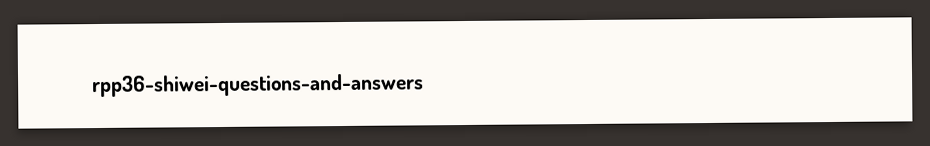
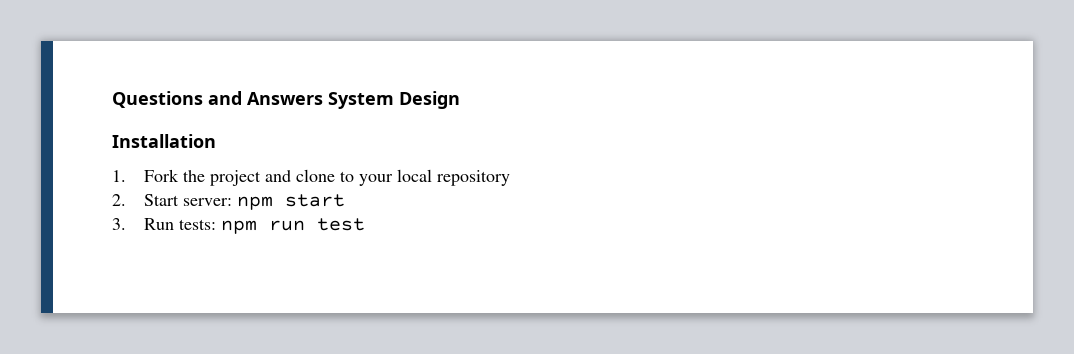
- rpp36-shiwei-questions-and-answers
+ Questions and Answers System Design
+ Installation
+ 1. Fork the project and clone to your local repository
+ 2. Start server: npm start
+ 3. Run tests: npm run test

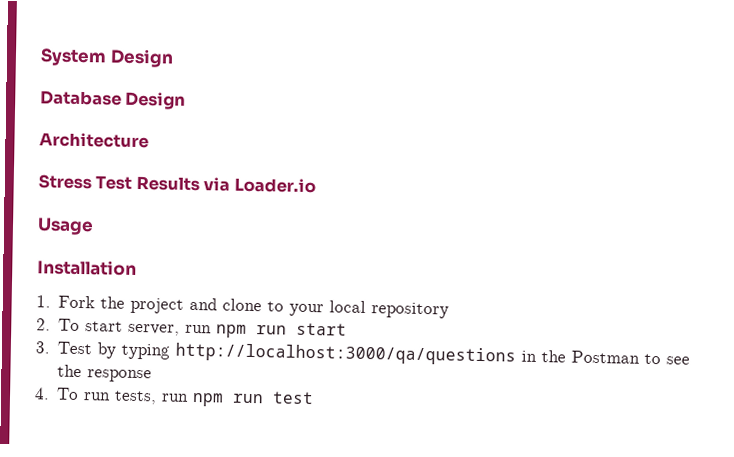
- Questions and Answers System Design
+ System Design
+ Database Design
+ Architecture
+ Stress Test Results via Loader.io
+ Usage
- 2. Start server: npm start
- 3. Run tests: npm run test
+ 2. To start server, run npm run start
+ 3. Test by typing http://localhost:3000/qa/questions in the Postman to see the response
+ 4. To run tests, run npm run test

